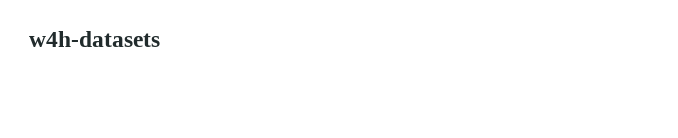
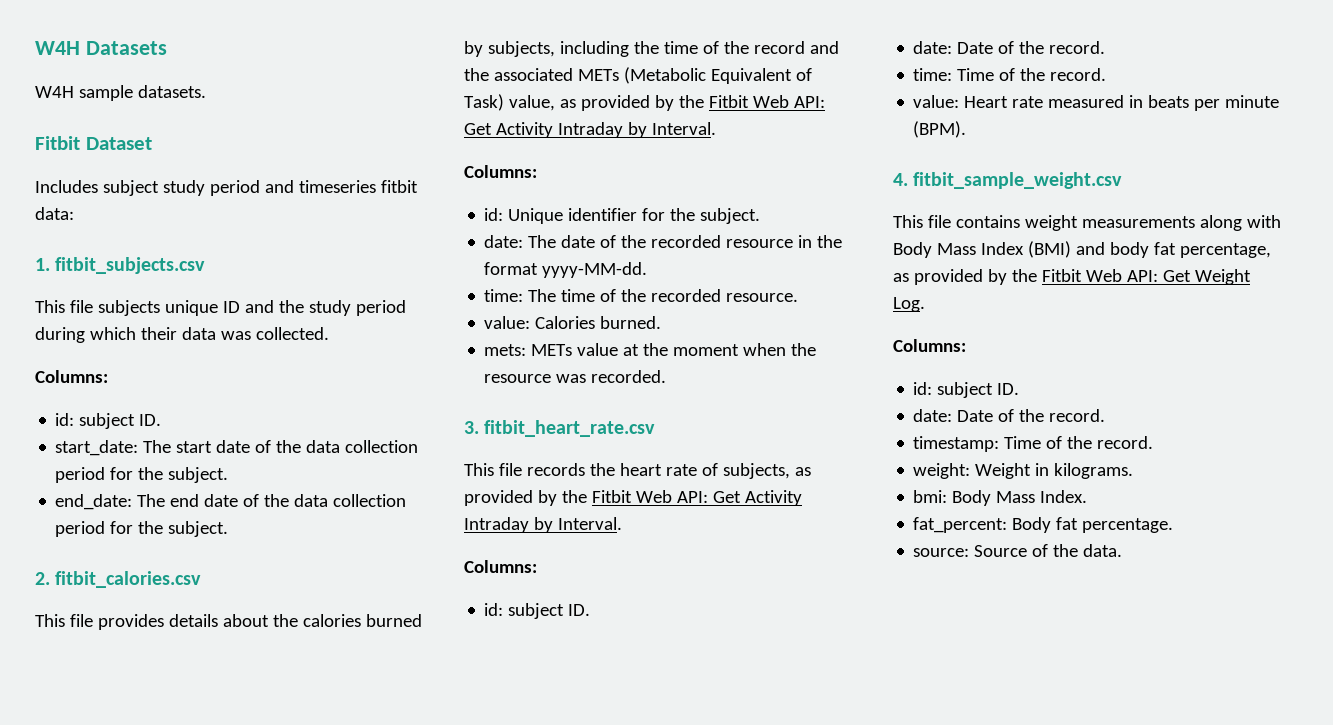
- w4h-datasets
+ W4H Datasets
+ W4H sample datasets.
+ Fitbit Dataset
+ Includes subject study period and timeseries fitbit data:
+ 1. fitbit_subjects.csv
+ This file subjects unique ID and the study period during which their data was collected.
+ Columns:
+ id: subject ID.
+ start_date: The start date of the data collection period for the subject.
+ end_date: The end date of the data collection period for the subject.
+ 2. fitbit_calories.csv
+ This file provides details about the calories burned by subjects, including the time of the record and the associated METs (Metabolic Equivalent of Task) value, as provided by the Fitbit Web API: Get Activity Intraday by Interval.
+ Columns:
+ id: Unique identifier for the subject.
+ date: The date of the recorded resource in the format yyyy-MM-dd.
+ time: The time of the recorded resource.
+ value: Calories burned.
+ mets: METs value at the moment when the resource was recorded.
+ 3. fitbit_heart_rate.csv
+ This file records the heart rate of subjects, as provided by the Fitbit Web API: Get Activity Intraday by Interval.
+ Columns:
+ id: subject ID.
+ date: Date of the record.
+ time: Time of the record.
+ value: Heart rate measured in beats per minute (BPM).
+ 4. fitbit_sample_weight.csv
+ This file contains weight measurements along with Body Mass Index (BMI) and body fat percentage, as provided by the Fitbit Web API: Get Weight Log.
+ Columns:
+ id: subject ID.
+ date: Date of the record.
+ timestamp: Time of the record.
+ weight: Weight in kilograms.
+ bmi: Body Mass Index.
+ fat_percent: Body fat percentage.
+ source: Source of the data.

